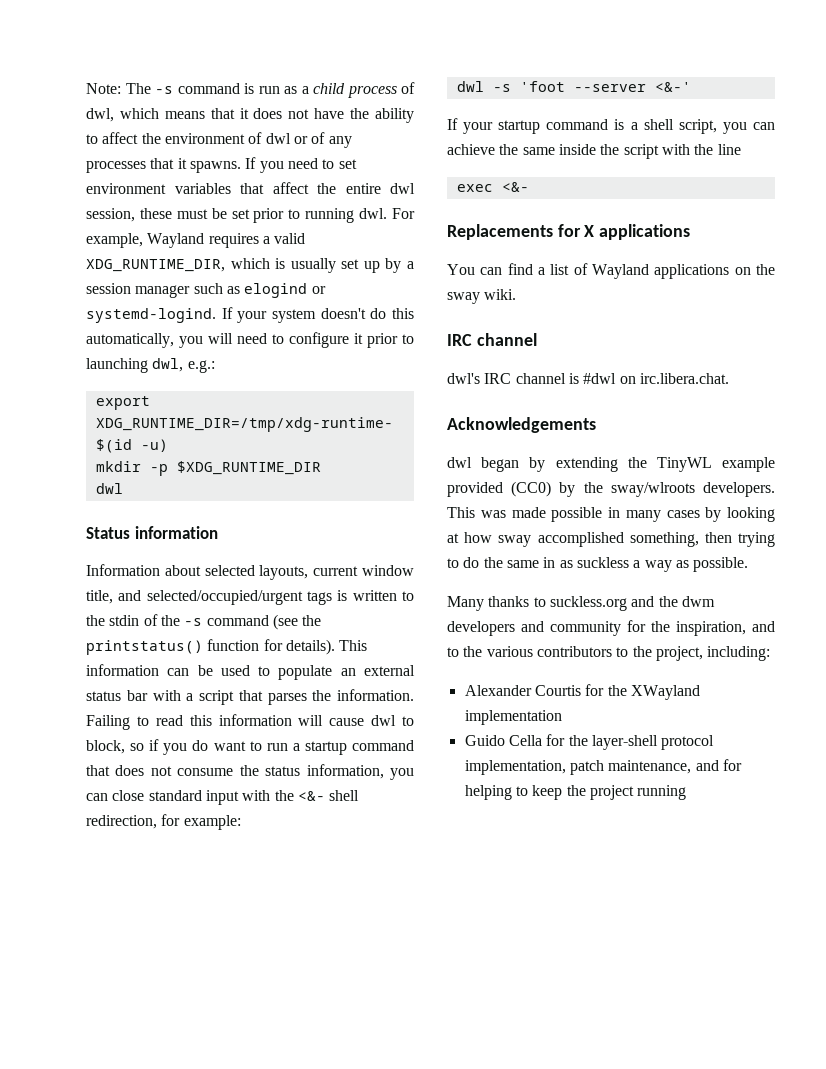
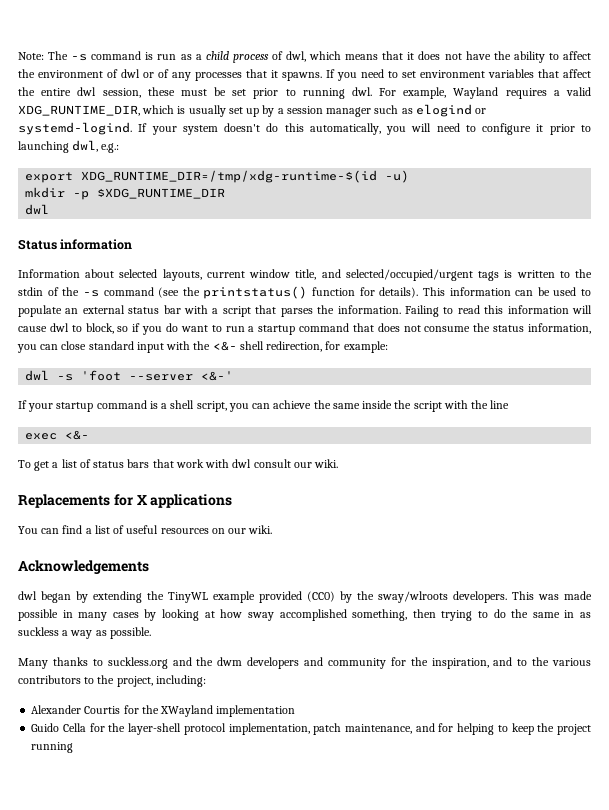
+ To get a list of status bars that work with dwl consult our wiki.
- You can find a list of Wayland applications on the sway wiki.
- IRC channel
- dwl's IRC channel is #dwl on irc.libera.chat.
+ You can find a list of useful resources on our wiki.

